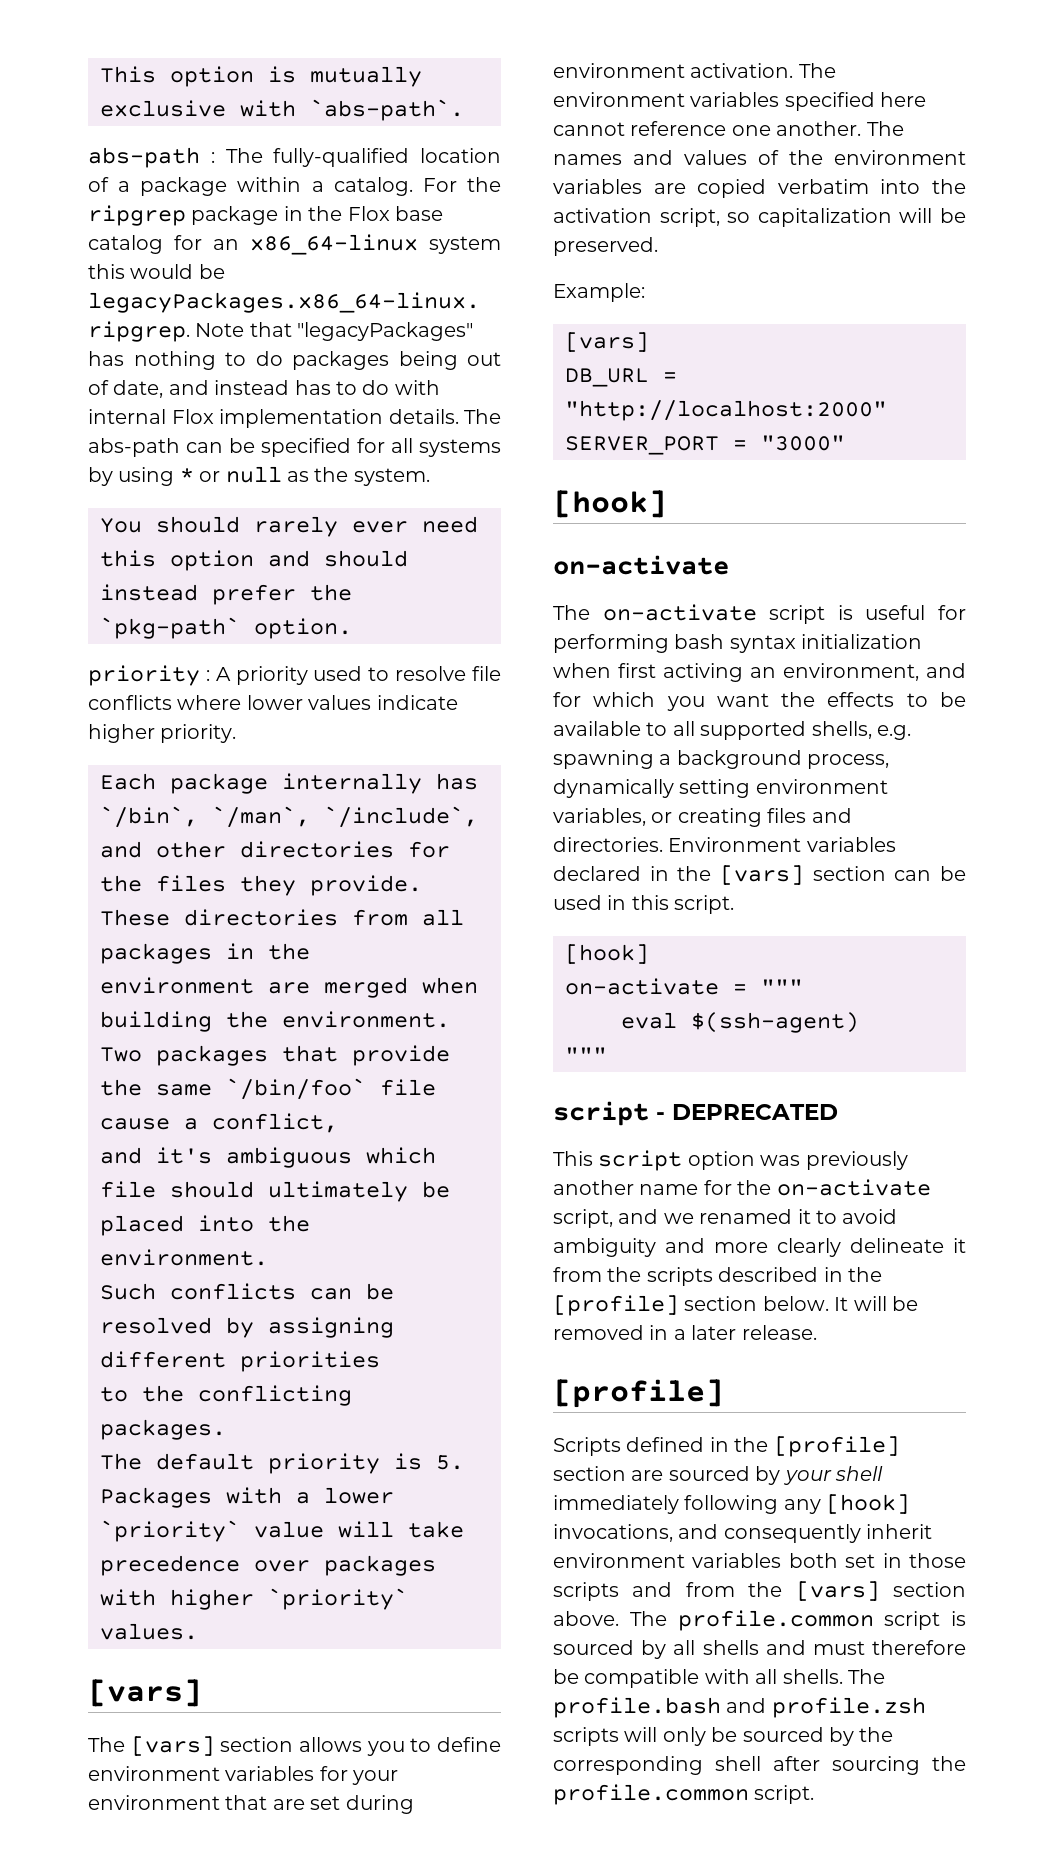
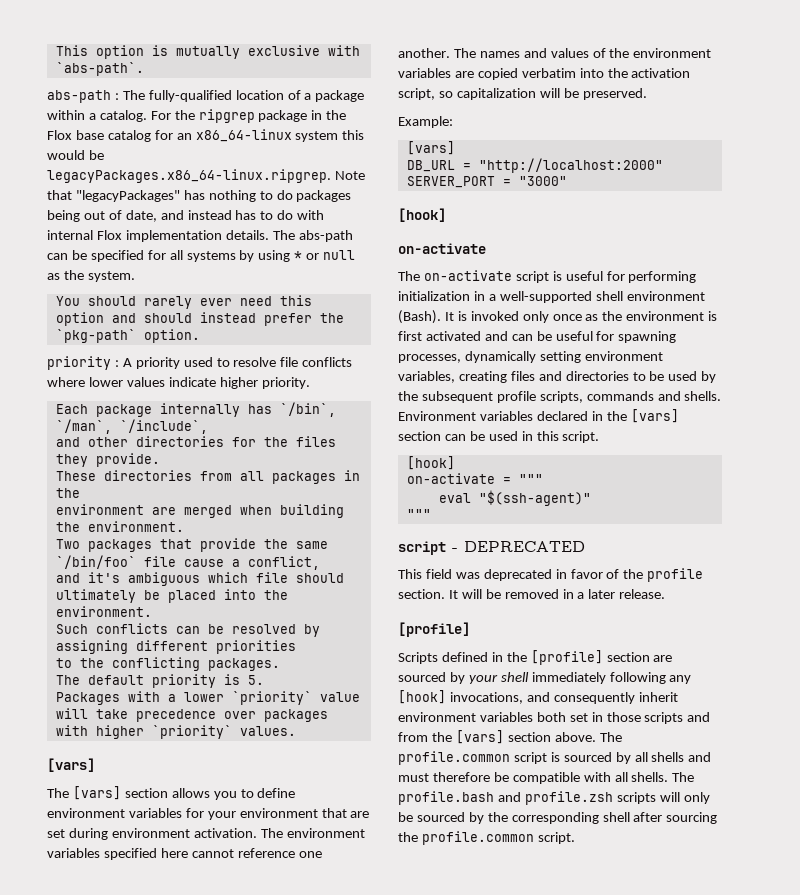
- The on-activate script is useful for performing bash syntax initialization when first activing an environment, and for which you want the effects to be available to all supported shells, e.g. spawning a background process, dynamically setting environment variables, or creating files and directories.
+ The on-activate script is useful for performing initialization in a well-supported shell environment (Bash). It is invoked only once as the environment is first activated and can be useful for spawning processes, dynamically setting environment variables, creating files and directories to be used by the subsequent profile scripts, commands and shells.
- eval $(ssh-agent)
+ eval "$(ssh-agent)"
- This script option was previously another name for the on-activate script, and we renamed it to avoid ambiguity and more clearly delineate it from the scripts described in the [profile] section below.
+ This field was deprecated in favor of the profile section.

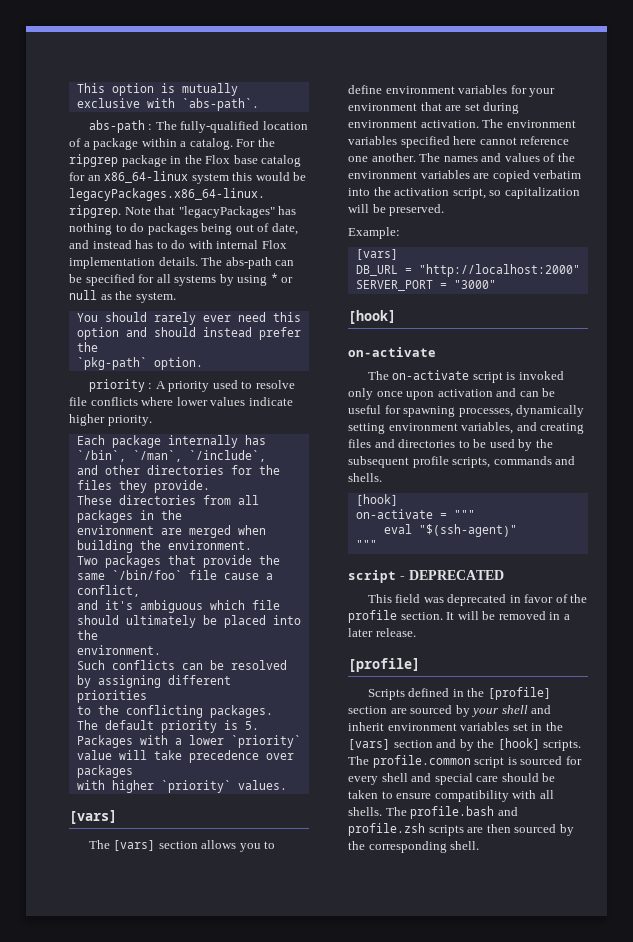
- The on-activate script is useful for performing initialization in a well-supported shell environment (Bash). It is invoked only once as the environment is first activated and can be useful for spawning processes, dynamically setting environment variables, creating files and directories to be used by the subsequent profile scripts, commands and shells. Environment variables declared in the [vars] section can be used in this script.
+ The on-activate script is invoked only once upon activation and can be useful for spawning processes, dynamically setting environment variables, and creating files and directories to be used by the subsequent profile scripts, commands and shells.
- Scripts defined in the [profile] section are sourced by your shell immediately following any [hook] invocations, and consequently inherit environment variables both set in those scripts and from the [vars] section above.
+ Scripts defined in the [profile] section are sourced by your shell and inherit environment variables set in the [vars] section and by the [hook] scripts.
- The profile.common script is sourced by all shells and must therefore be compatible with all shells.
+ The profile.common script is sourced for every shell and special care should be taken to ensure compatibility with all shells.
- The profile.bash and profile.zsh scripts will only be sourced by the corresponding shell after sourcing the profile.common script.
+ The profile.bash and profile.zsh scripts are then sourced by the corresponding shell.

